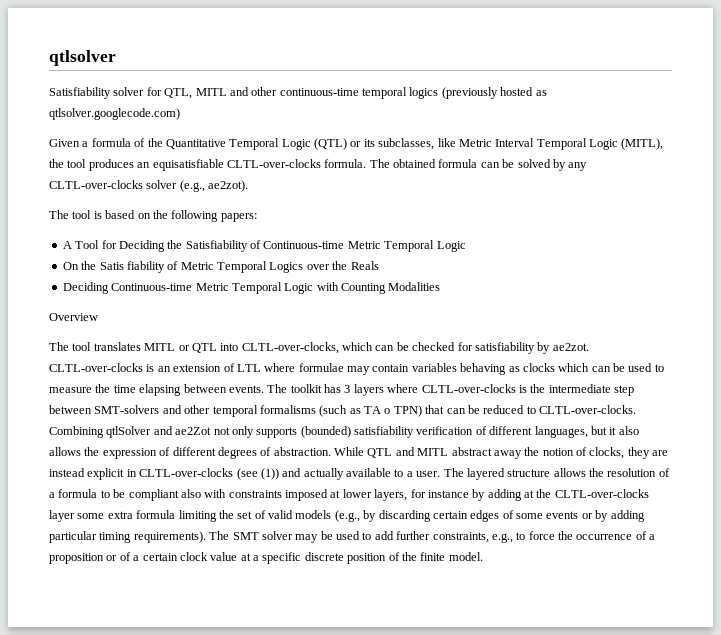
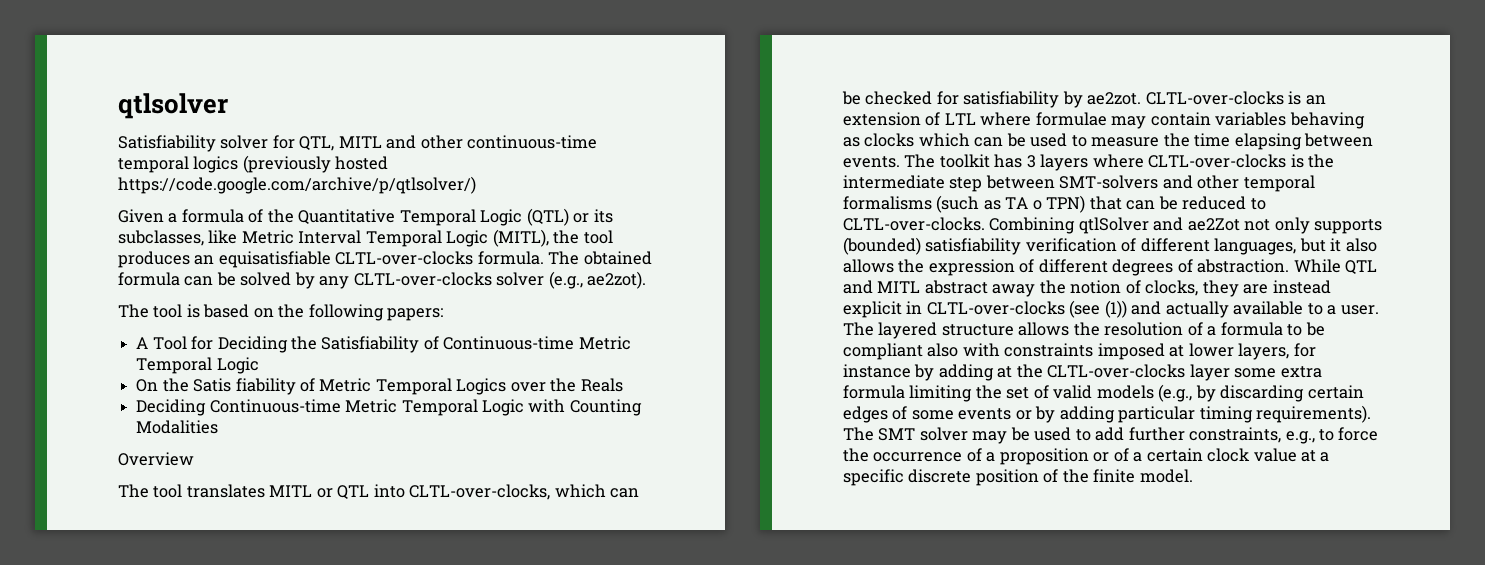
- Satisfiability solver for QTL, MITL and other continuous-time temporal logics (previously hosted as qtlsolver.googlecode.com)
+ Satisfiability solver for QTL, MITL and other continuous-time temporal logics (previously hosted https://code.google.com/archive/p/qtlsolver/)

